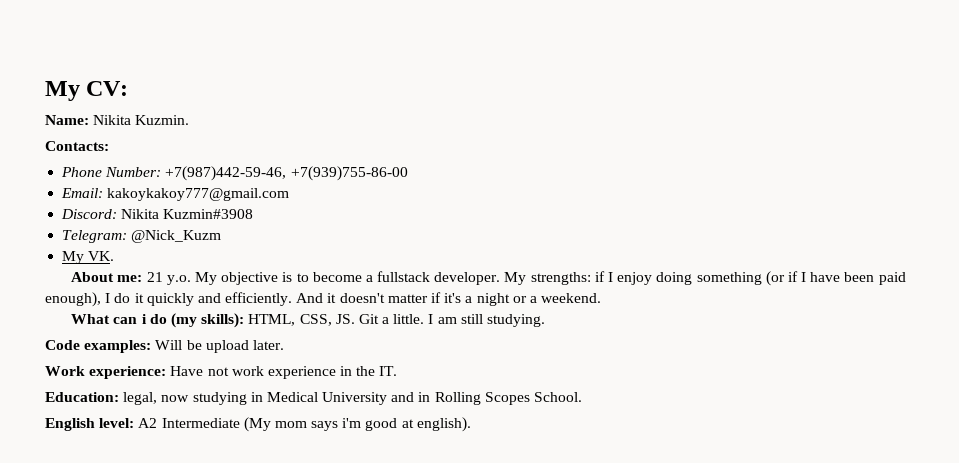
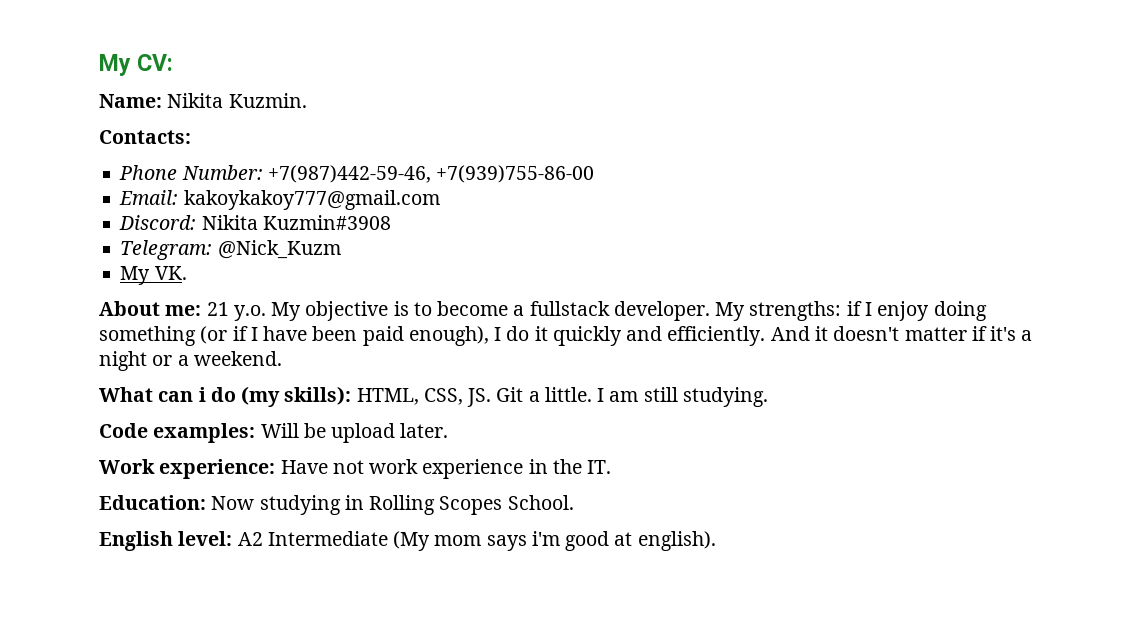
- Education: legal, now studying in Medical University and in Rolling Scopes School.
+ Education: Now studying in Rolling Scopes School.

